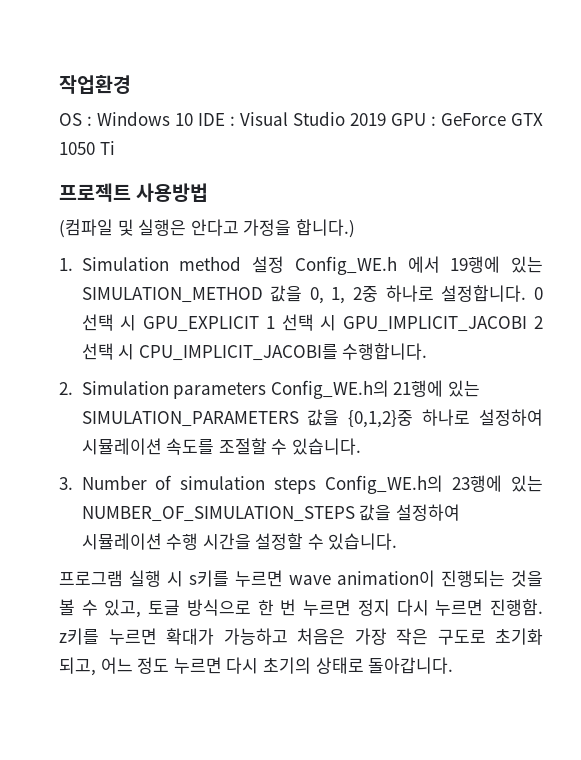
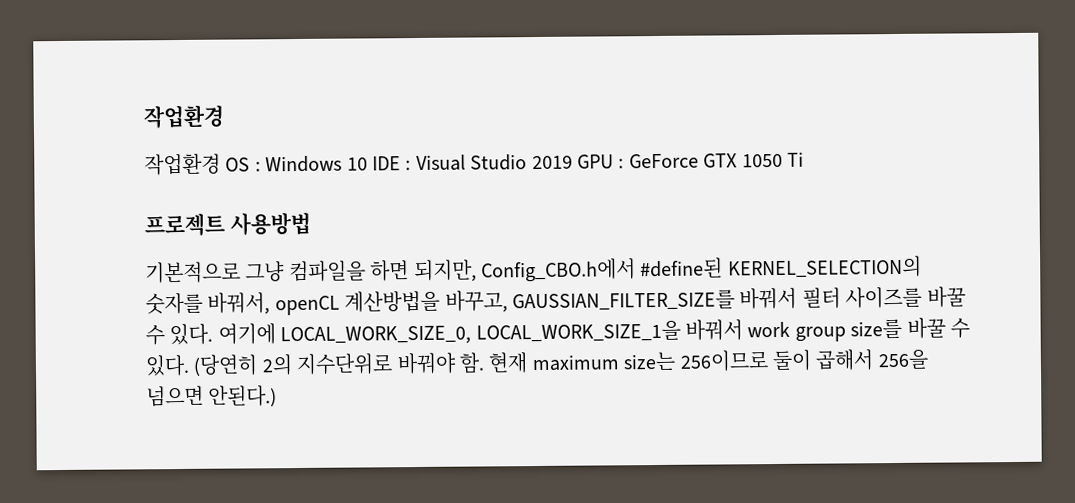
- OS : Windows 10 IDE : Visual Studio 2019 GPU : GeForce GTX 1050 Ti
+ 작업환경 OS : Windows 10 IDE : Visual Studio 2019 GPU : GeForce GTX 1050 Ti
- (컴파일 및 실행은 안다고 가정을 합니다.)
- 1. Simulation method 설정 Config_WE.h 에서 19행에 있는 SIMULATION_METHOD 값을 0, 1, 2중 하나로 설정합니다. 0 선택 시 GPU_EXPLICIT 1 선택 시 GPU_IMPLICIT_JACOBI 2 선택 시 CPU_IMPLICIT_JACOBI를 수행합니다.
- 2. Simulation parameters Config_WE.h의 21행에 있는 SIMULATION_PARAMETERS 값을 {0,1,2}중 하나로 설정하여 시뮬레이션 속도를 조절할 수 있습니다.
- 3. Number of simulation steps Config_WE.h의 23행에 있는 NUMBER_OF_SIMULATION_STEPS 값을 설정하여 시뮬레이션 수행 시간을 설정할 수 있습니다.
- 프로그램 실행 시 s키를 누르면 wave animation이 진행되는 것을 볼 수 있고, 토글 방식으로 한 번 누르면 정지 다시 누르면 진행함. z키를 누르면 확대가 가능하고 처음은 가장 작은 구도로 초기화 되고, 어느 정도 누르면 다시 초기의 상태로 돌아갑니다.
+ 기본적으로 그냥 컴파일을 하면 되지만, Config_CBO.h에서 #define된 KERNEL_SELECTION의 숫자를 바꿔서, openCL 계산방법을 바꾸고, GAUSSIAN_FILTER_SIZE를 바꿔서 필터 사이즈를 바꿀 수 있다. 여기에 LOCAL_WORK_SIZE_0, LOCAL_WORK_SIZE_1을 바꿔서 work group size를 바꿀 수 있다. (당연히 2의 지수단위로 바꿔야 함. 현재 maximum size는 256이므로 둘이 곱해서 256을 넘으면 안된다.)

